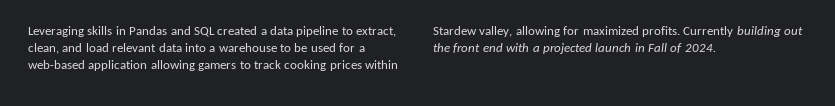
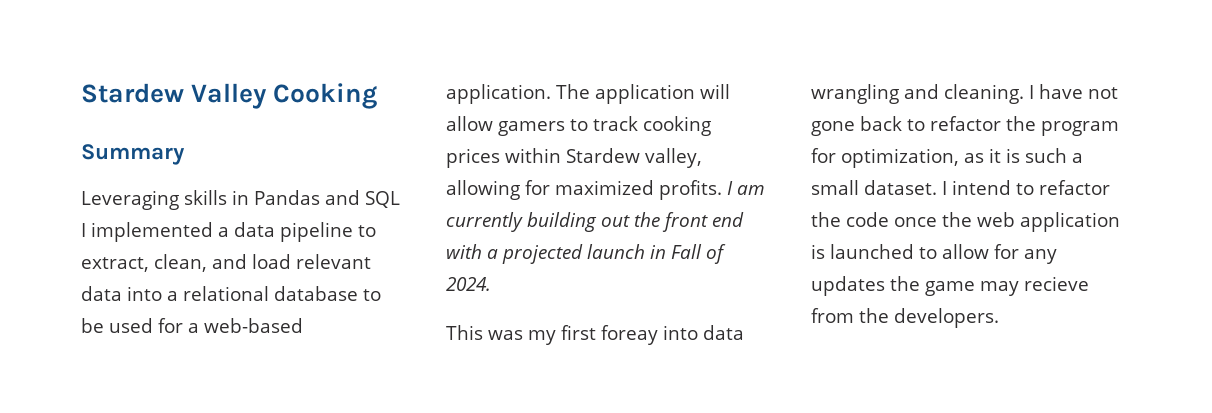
+ Stardew Valley Cooking
+ Summary
- Leveraging skills in Pandas and SQL created a data pipeline to extract, clean, and load relevant data into a warehouse to be used for a web-based application allowing gamers to track cooking prices within Stardew valley, allowing for maximized profits.
+ Leveraging skills in Pandas and SQL I implemented a data pipeline to extract, clean, and load relevant data into a relational database to be used for a web-based application. The application will allow gamers to track cooking prices within Stardew valley, allowing for maximized profits.
- Currently building out the front end with a projected launch in Fall of 2024.
+ I am currently building out the front end with a projected launch in Fall of 2024.
+ This was my first foreay into data wrangling and cleaning. I have not gone back to refactor the program for optimization, as it is such a small dataset. I intend to refactor the code once the web application is launched to allow for any updates the game may recieve from the developers.

